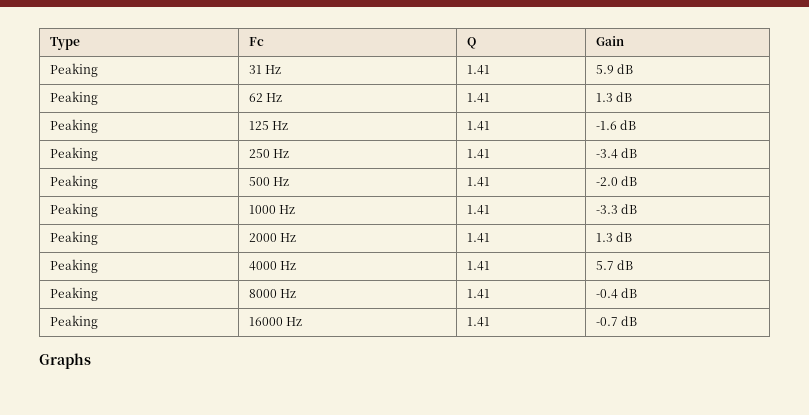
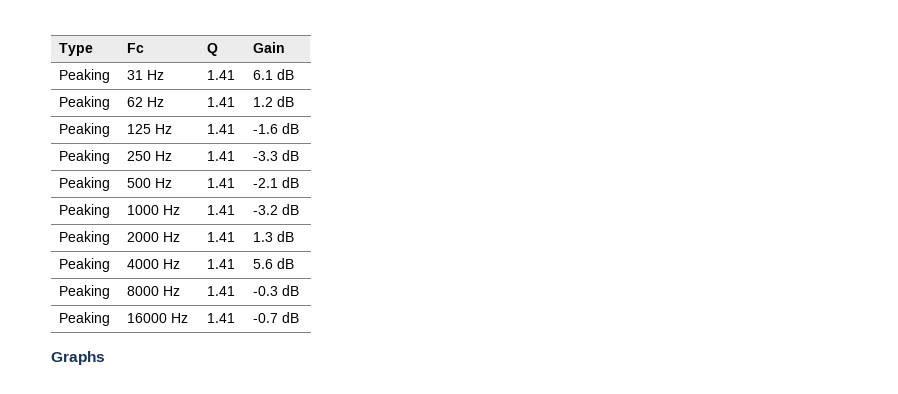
- Peaking | 31 Hz | 1.41 | 5.9 dB
+ Peaking | 31 Hz | 1.41 | 6.1 dB
- Peaking | 62 Hz | 1.41 | 1.3 dB
+ Peaking | 62 Hz | 1.41 | 1.2 dB
- Peaking | 250 Hz | 1.41 | -3.4 dB
+ Peaking | 250 Hz | 1.41 | -3.3 dB
- Peaking | 500 Hz | 1.41 | -2.0 dB
+ Peaking | 500 Hz | 1.41 | -2.1 dB
- Peaking | 1000 Hz | 1.41 | -3.3 dB
+ Peaking | 1000 Hz | 1.41 | -3.2 dB
- Peaking | 4000 Hz | 1.41 | 5.7 dB
+ Peaking | 4000 Hz | 1.41 | 5.6 dB
- Peaking | 8000 Hz | 1.41 | -0.4 dB
+ Peaking | 8000 Hz | 1.41 | -0.3 dB

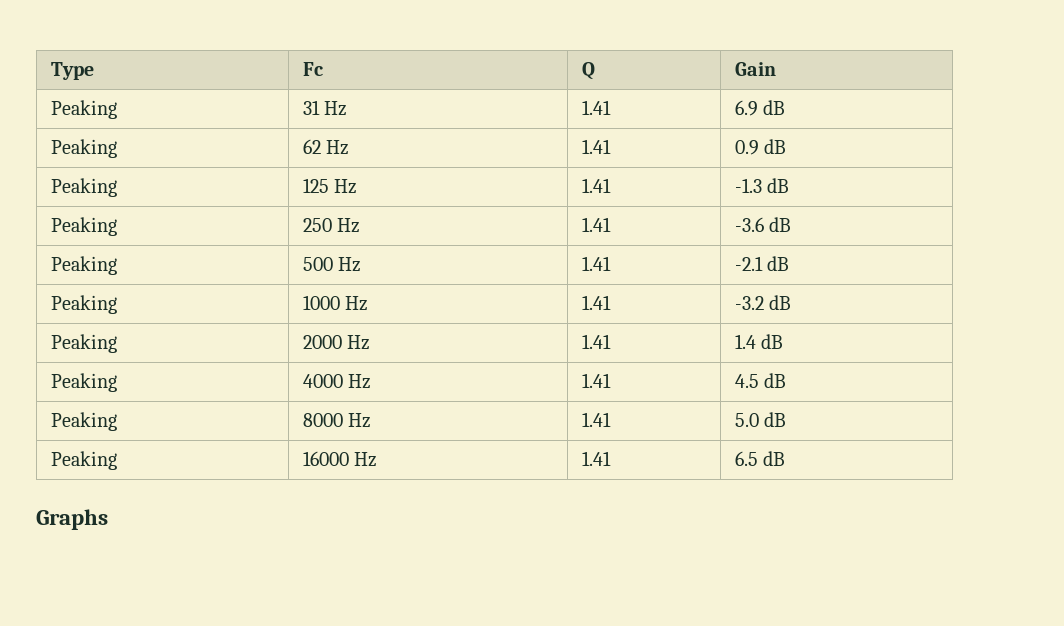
- Peaking | 31 Hz | 1.41 | 6.1 dB
+ Peaking | 31 Hz | 1.41 | 6.9 dB
- Peaking | 62 Hz | 1.41 | 1.2 dB
+ Peaking | 62 Hz | 1.41 | 0.9 dB
- Peaking | 125 Hz | 1.41 | -1.6 dB
+ Peaking | 125 Hz | 1.41 | -1.3 dB
- Peaking | 250 Hz | 1.41 | -3.3 dB
+ Peaking | 250 Hz | 1.41 | -3.6 dB
- Peaking | 2000 Hz | 1.41 | 1.3 dB
+ Peaking | 2000 Hz | 1.41 | 1.4 dB
- Peaking | 4000 Hz | 1.41 | 5.6 dB
+ Peaking | 4000 Hz | 1.41 | 4.5 dB
- Peaking | 8000 Hz | 1.41 | -0.3 dB
+ Peaking | 8000 Hz | 1.41 | 5.0 dB
- Peaking | 16000 Hz | 1.41 | -0.7 dB
+ Peaking | 16000 Hz | 1.41 | 6.5 dB

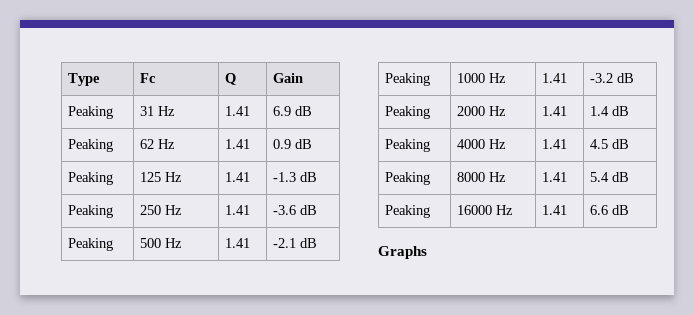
- Peaking | 8000 Hz | 1.41 | 5.0 dB
+ Peaking | 8000 Hz | 1.41 | 5.4 dB
- Peaking | 16000 Hz | 1.41 | 6.5 dB
+ Peaking | 16000 Hz | 1.41 | 6.6 dB

